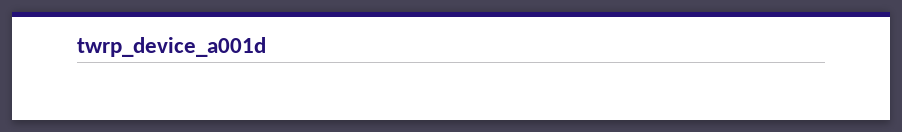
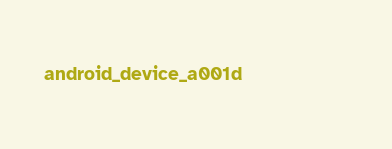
- twrp_device_a001d
+ android_device_a001d

